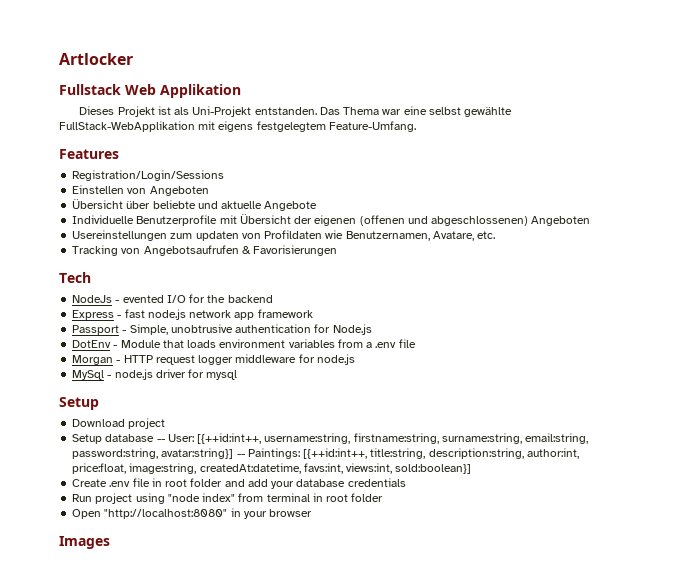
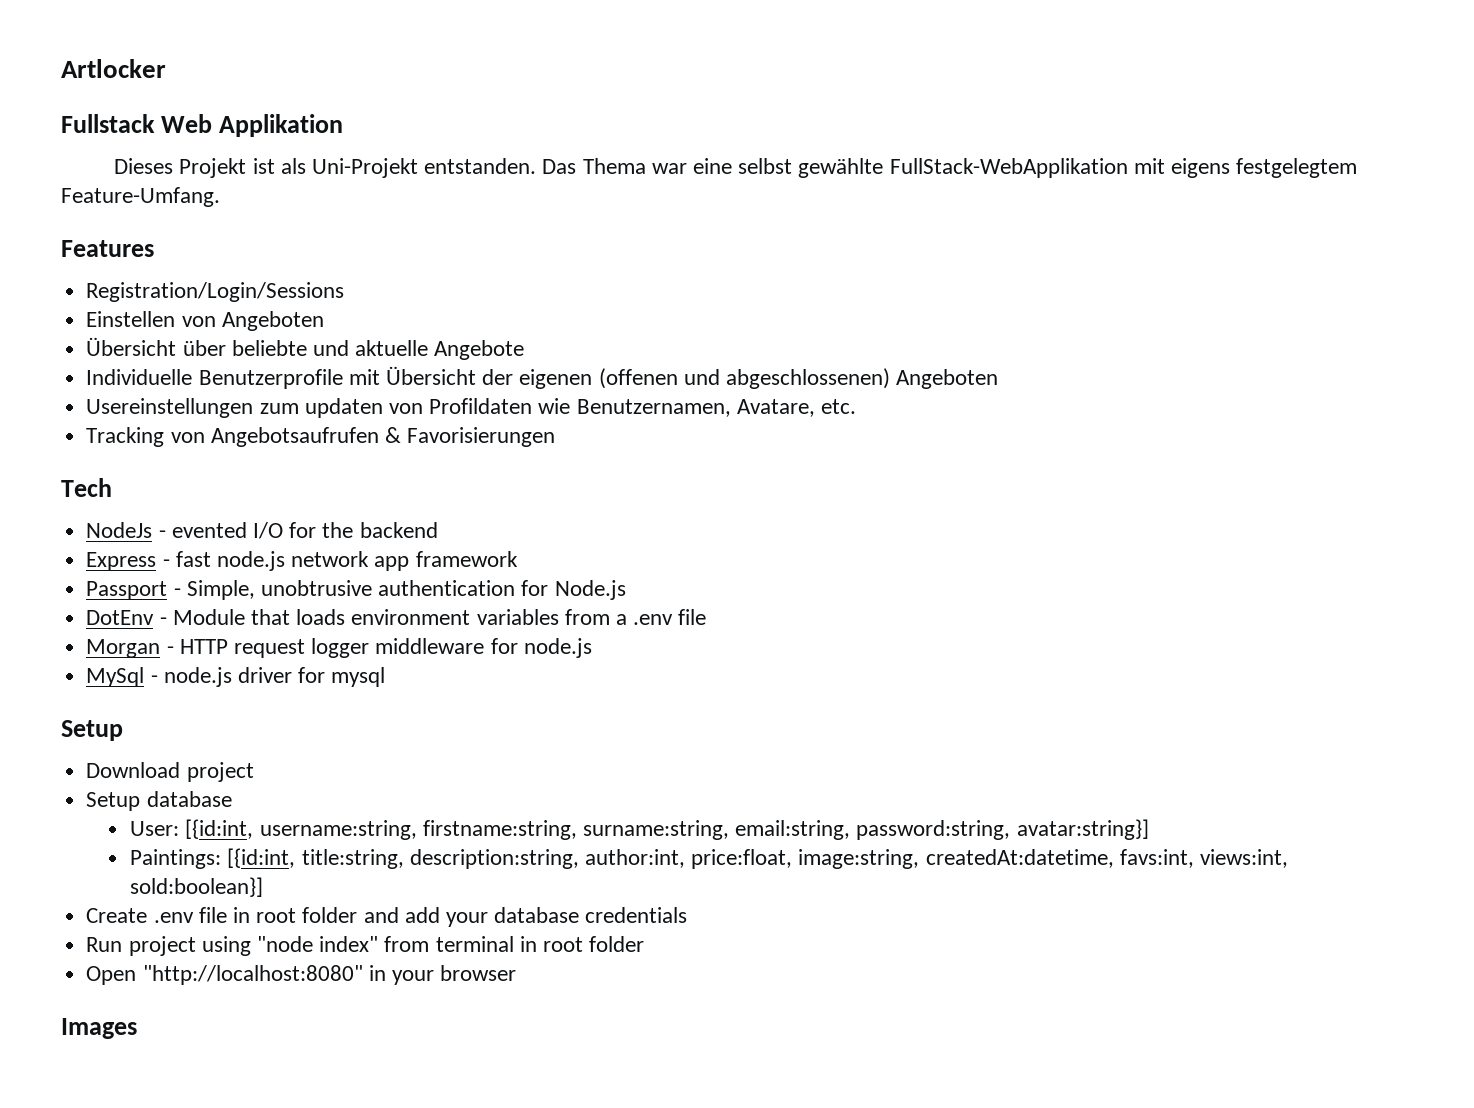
- Setup database -- User: [{++id:int++, username:string, firstname:string, surname:string, email:string, password:string, avatar:string}] -- Paintings: [{++id:int++, title:string, description:string, author:int, price:float, image:string, createdAt:datetime, favs:int, views:int, sold:boolean}]
+ Setup database
+ User: [{id:int, username:string, firstname:string, surname:string, email:string, password:string, avatar:string}]
+ Paintings: [{id:int, title:string, description:string, author:int, price:float, image:string, createdAt:datetime, favs:int, views:int, sold:boolean}]

